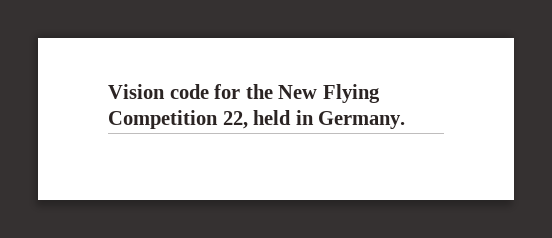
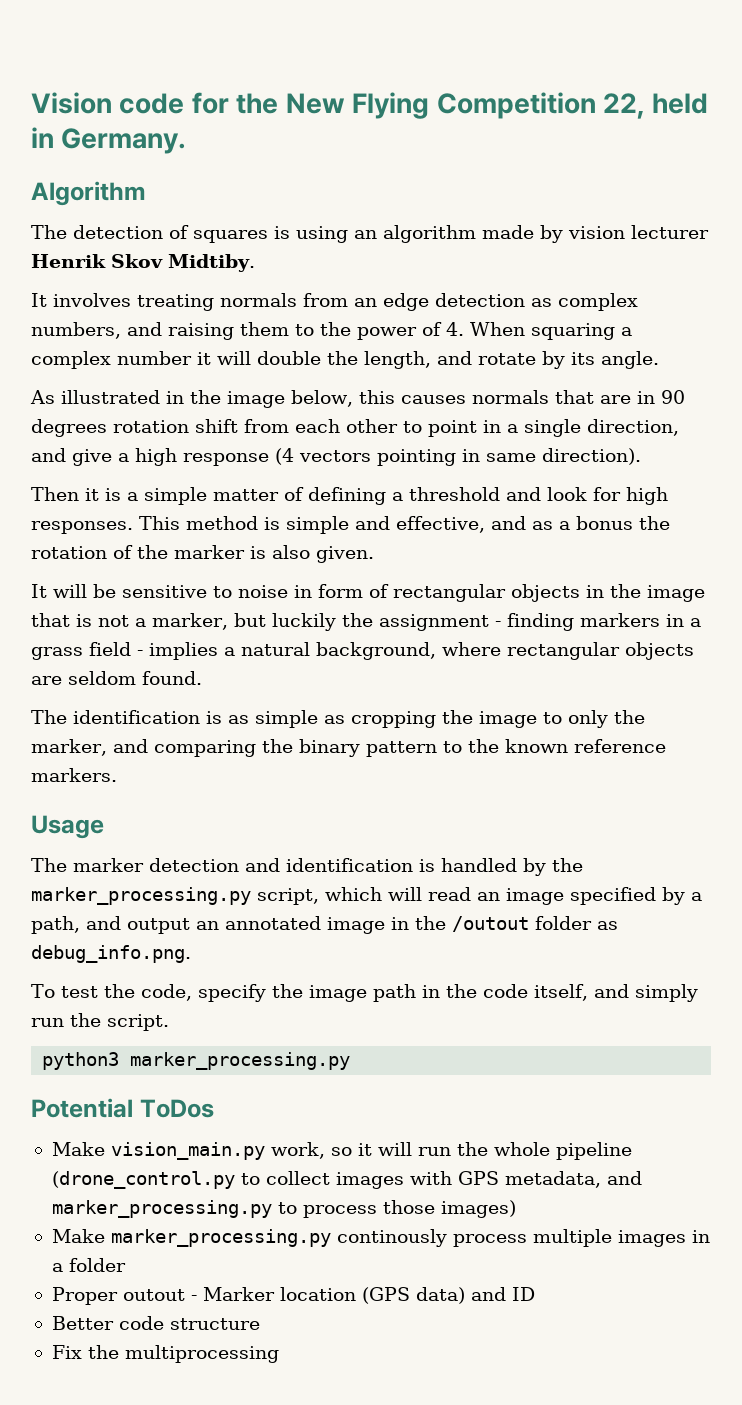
+ Algorithm
+ The detection of squares is using an algorithm made by vision lecturer Henrik Skov Midtiby.
+ It involves treating normals from an edge detection as complex numbers, and raising them to the power of 4. When squaring a complex number it will double the length, and rotate by its angle.
+ As illustrated in the image below, this causes normals that are in 90 degrees rotation shift from each other to point in a single direction, and give a high response (4 vectors pointing in same direction).
+ Then it is a simple matter of defining a threshold and look for high responses. This method is simple and effective, and as a bonus the rotation of the marker is also given.
+ It will be sensitive to noise in form of rectangular objects in the image that is not a marker, but luckily the assignment - finding markers in a grass field - implies a natural background, where rectangular objects are seldom found.
+ The identification is as simple as cropping the image to only the marker, and comparing the binary pattern to the known reference markers.
+ Usage
+ The marker detection and identification is handled by the marker_processing.py script, which will read an image specified by a path, and output an annotated image in the /outout folder as debug_info.png.
+ To test the code, specify the image path in the code itself, and simply run the script.
+ python3 marker_processing.py
+ Potential ToDos
+ Make vision_main.py work, so it will run the whole pipeline (drone_control.py to collect images with GPS metadata, and marker_processing.py to process those images)
+ Make marker_processing.py continously process multiple images in a folder
+ Proper outout - Marker location (GPS data) and ID
+ Better code structure
+ Fix the multiprocessing

